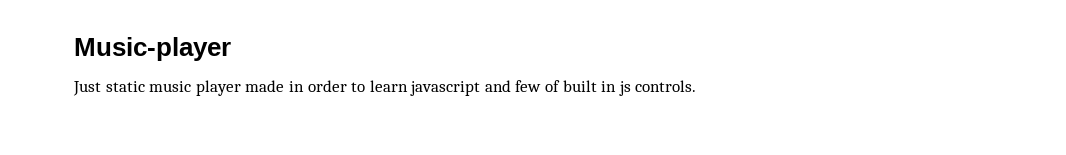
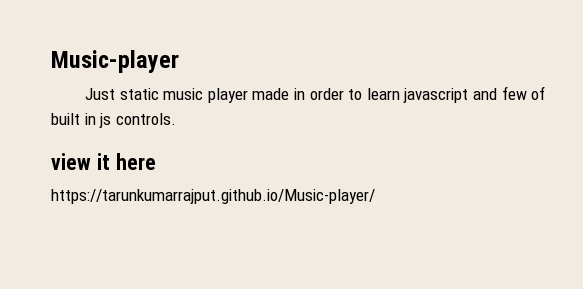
+ view it here
+ https://tarunkumarrajput.github.io/Music-player/

